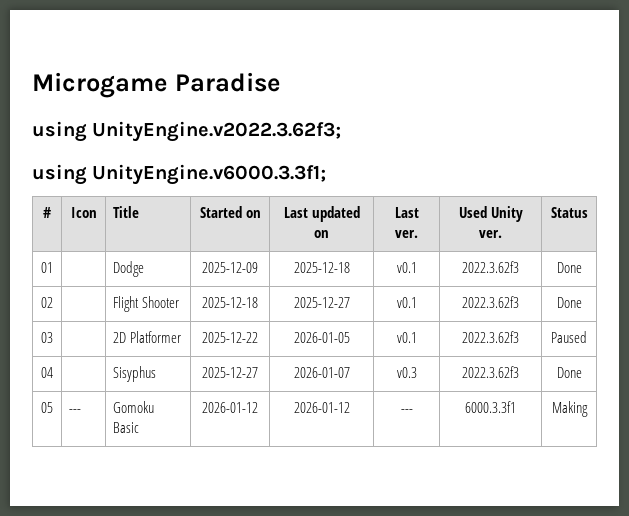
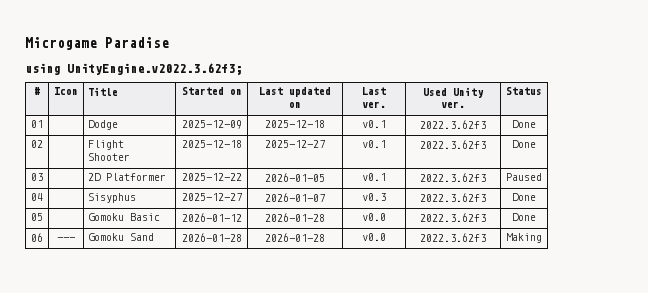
- using UnityEngine.v6000.3.3f1;
- 05 | --- | Gomoku Basic | 2026-01-12 | 2026-01-12 | --- | 6000.3.3f1 | Making
+ 05 | | Gomoku Basic | 2026-01-12 | 2026-01-28 | v0.0 | 2022.3.62f3 | Done
+ 06 | --- | Gomoku Sand | 2026-01-28 | 2026-01-28 | v0.0 | 2022.3.62f3 | Making

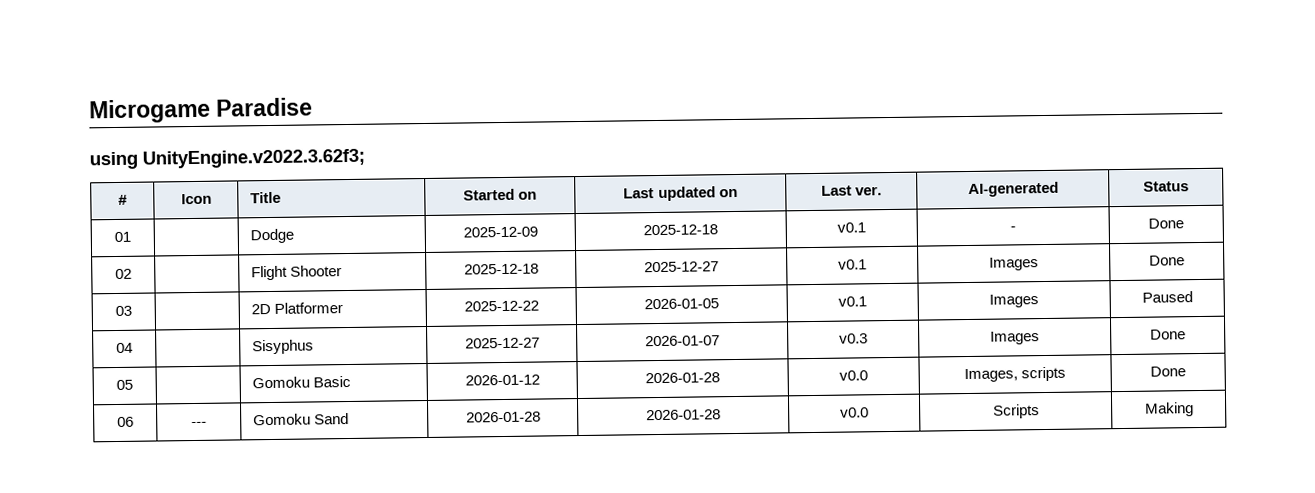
- # | Icon | Title | Started on | Last updated on | Last ver. | Used Unity ver. | Status
+ # | Icon | Title | Started on | Last updated on | Last ver. | AI-generated | Status
- 01 | | Dodge | 2025-12-09 | 2025-12-18 | v0.1 | 2022.3.62f3 | Done
+ 01 | | Dodge | 2025-12-09 | 2025-12-18 | v0.1 | - | Done
- 02 | | Flight Shooter | 2025-12-18 | 2025-12-27 | v0.1 | 2022.3.62f3 | Done
+ 02 | | Flight Shooter | 2025-12-18 | 2025-12-27 | v0.1 | Images | Done
- 03 | | 2D Platformer | 2025-12-22 | 2026-01-05 | v0.1 | 2022.3.62f3 | Paused
+ 03 | | 2D Platformer | 2025-12-22 | 2026-01-05 | v0.1 | Images | Paused
- 04 | | Sisyphus | 2025-12-27 | 2026-01-07 | v0.3 | 2022.3.62f3 | Done
+ 04 | | Sisyphus | 2025-12-27 | 2026-01-07 | v0.3 | Images | Done
- 05 | | Gomoku Basic | 2026-01-12 | 2026-01-28 | v0.0 | 2022.3.62f3 | Done
+ 05 | | Gomoku Basic | 2026-01-12 | 2026-01-28 | v0.0 | Images, scripts | Done
- 06 | --- | Gomoku Sand | 2026-01-28 | 2026-01-28 | v0.0 | 2022.3.62f3 | Making
+ 06 | --- | Gomoku Sand | 2026-01-28 | 2026-01-28 | v0.0 | Scripts | Making

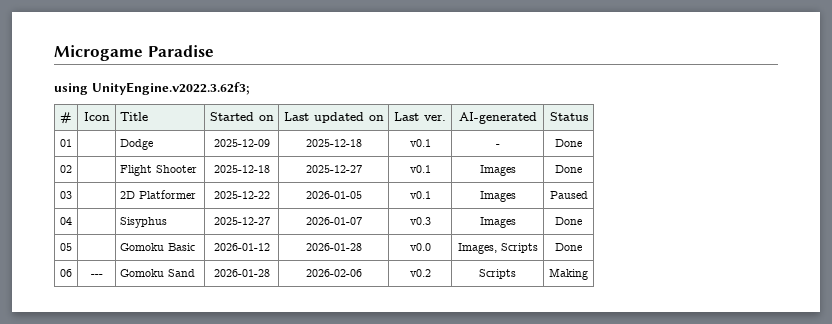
- 05 | | Gomoku Basic | 2026-01-12 | 2026-01-28 | v0.0 | Images, scripts | Done
+ 05 | | Gomoku Basic | 2026-01-12 | 2026-01-28 | v0.0 | Images, Scripts | Done
- 06 | --- | Gomoku Sand | 2026-01-28 | 2026-01-28 | v0.0 | Scripts | Making
+ 06 | --- | Gomoku Sand | 2026-01-28 | 2026-02-06 | v0.2 | Scripts | Making

